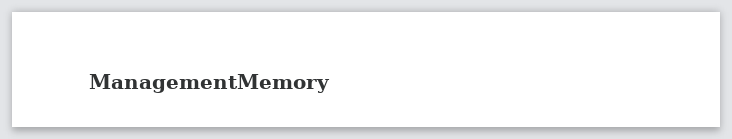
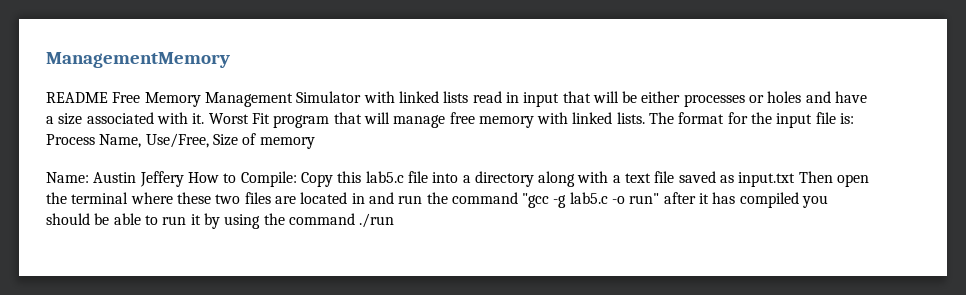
+ README Free Memory Management Simulator with linked lists read in input that will be either processes or holes and have a size associated with it. Worst Fit program that will manage free memory with linked lists. The format for the input file is: Process Name, Use/Free, Size of memory
+ Name: Austin Jeffery How to Compile: Copy this lab5.c file into a directory along with a text file saved as input.txt Then open the terminal where these two files are located in and run the command "gcc -g lab5.c -o run" after it has compiled you should be able to run it by using the command ./run

